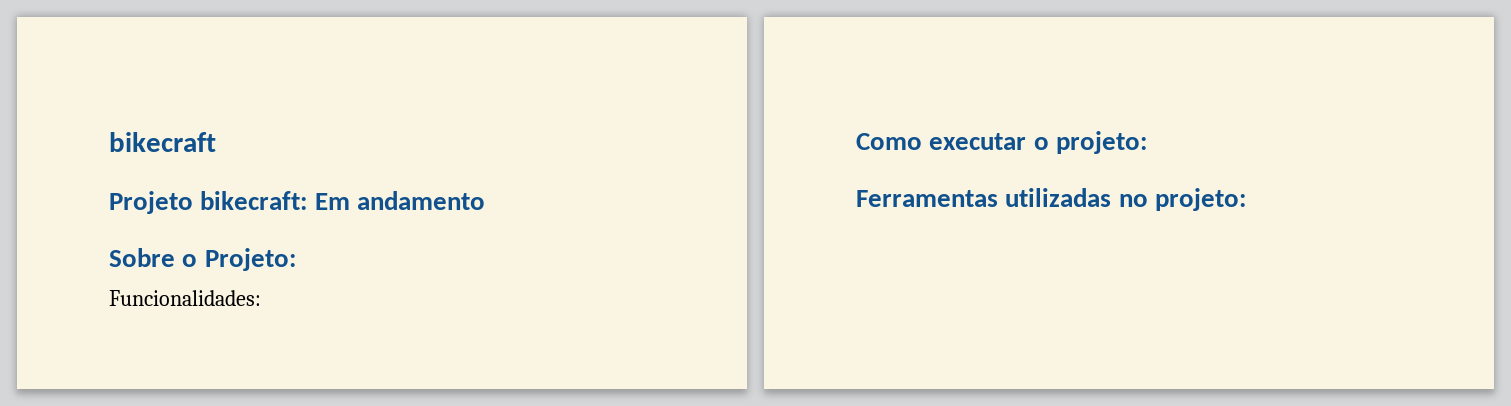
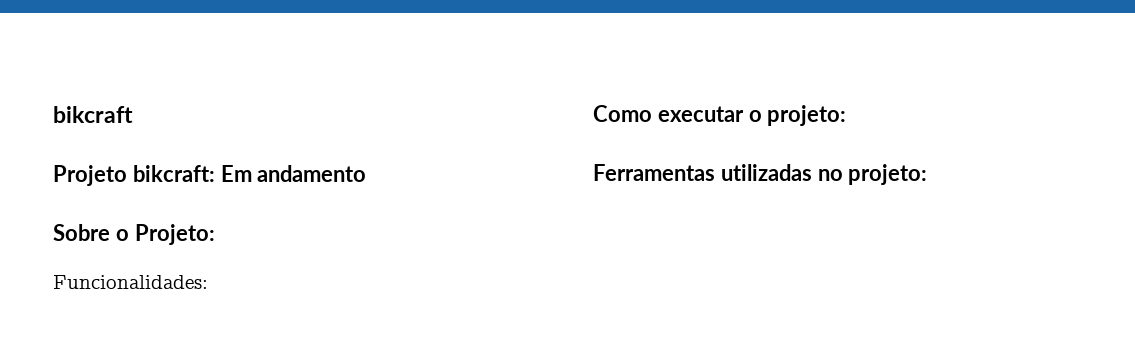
- bikecraft
+ bikcraft
- Projeto bikecraft: Em andamento
+ Projeto bikcraft: Em andamento

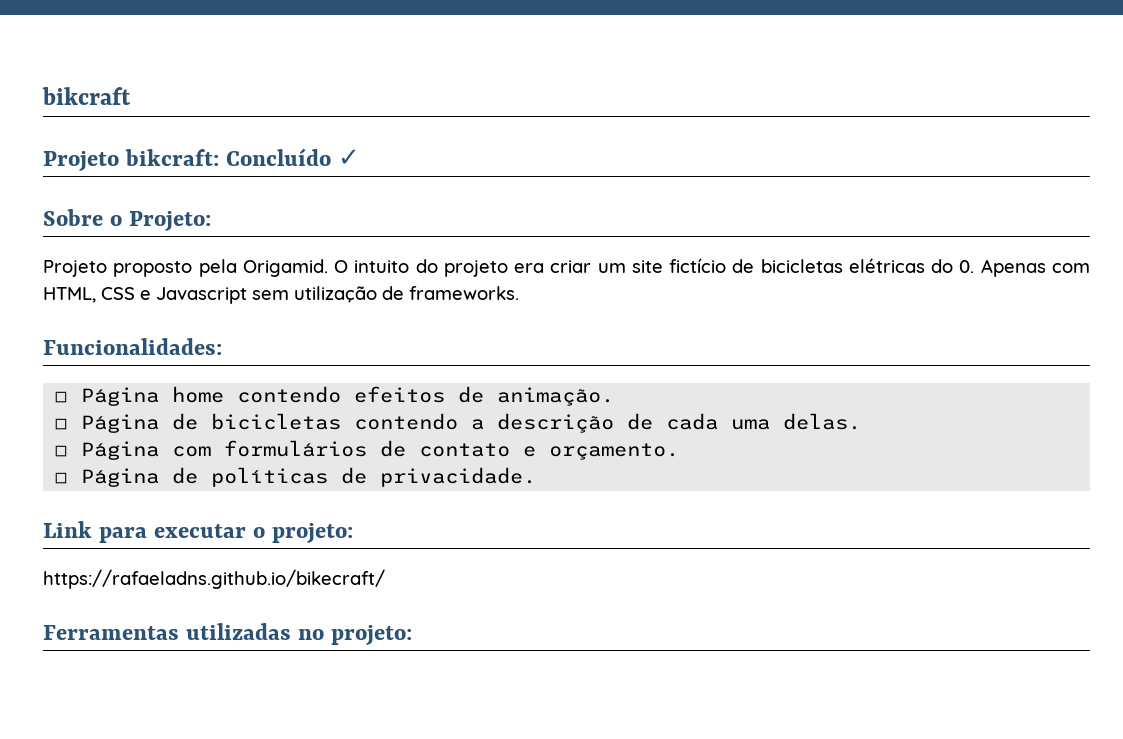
- Projeto bikcraft: Em andamento
+ Projeto bikcraft: Concluído ✓
+ Projeto proposto pela Origamid. O intuito do projeto era criar um site fictício de bicicletas elétricas do 0. Apenas com HTML, CSS e Javascript sem utilização de frameworks.
  Funcionalidades:
- Como executar o projeto:
+ ◽ Página home contendo efeitos de animação.
+ ◽ Página de bicicletas contendo a descrição de cada uma delas.
+ ◽ Página com formulários de contato e orçamento.
+ ◽ Página de políticas de privacidade.
+ Link para executar o projeto:
+ https://rafaeladns.github.io/bikecraft/

